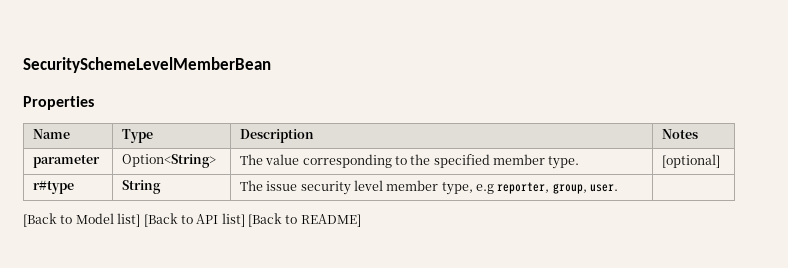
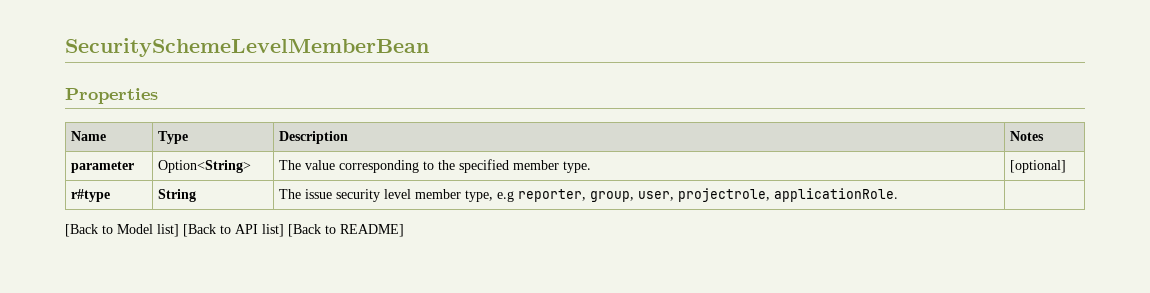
- r#type | String | The issue security level member type, e.g reporter, group, user. |
+ r#type | String | The issue security level member type, e.g reporter, group, user, projectrole, applicationRole. |

